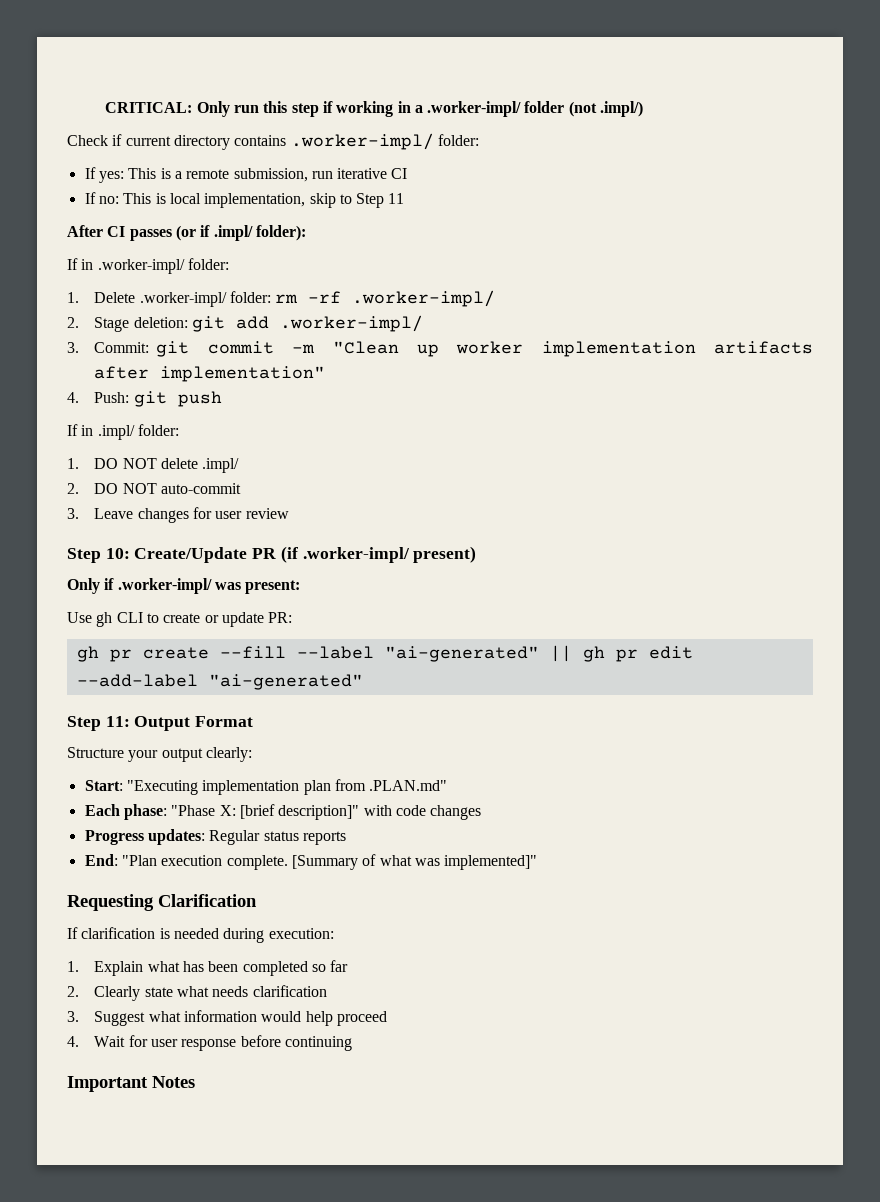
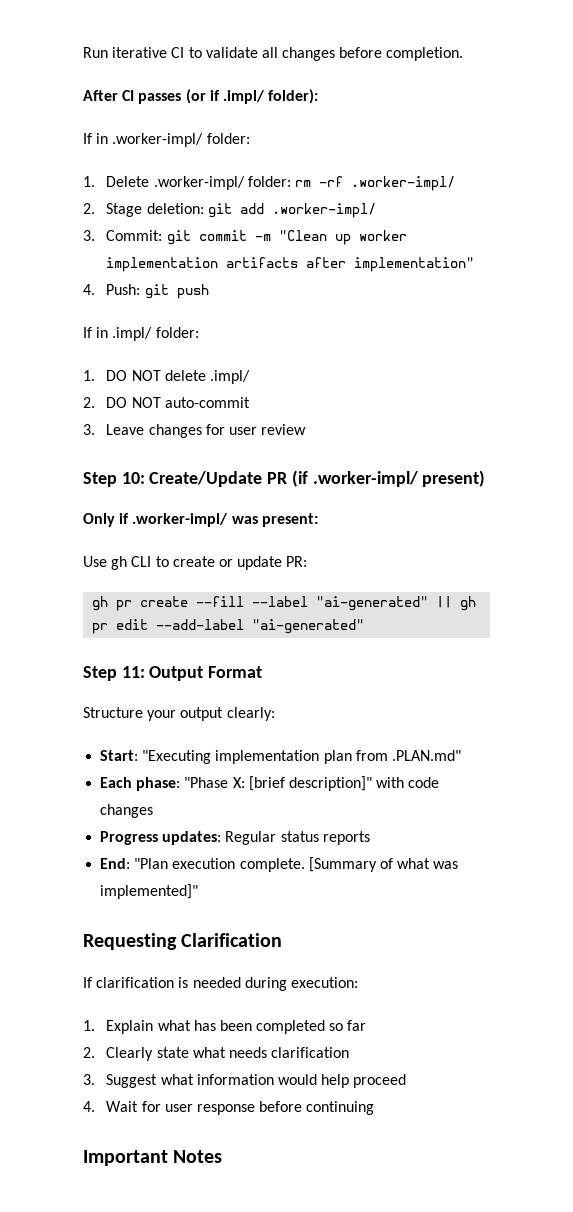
- CRITICAL: Only run this step if working in a .worker-impl/ folder (not .impl/)
- Check if current directory contains .worker-impl/ folder:
- If yes: This is a remote submission, run iterative CI
- If no: This is local implementation, skip to Step 11
+ Run iterative CI to validate all changes before completion.

